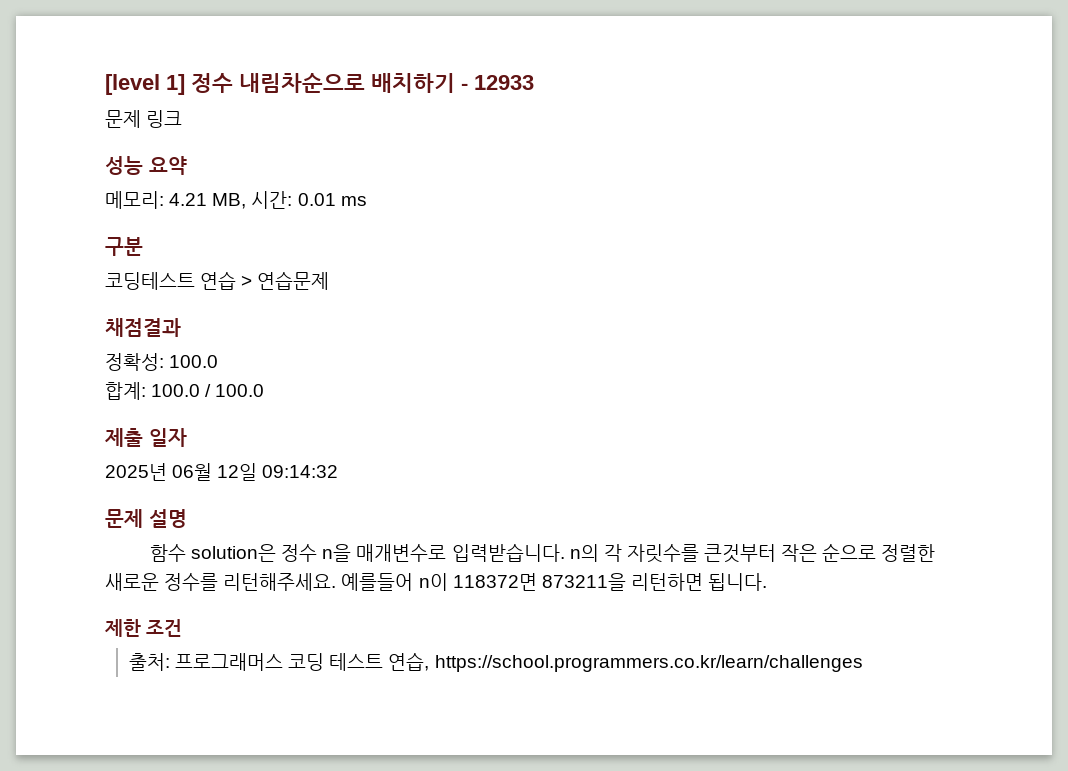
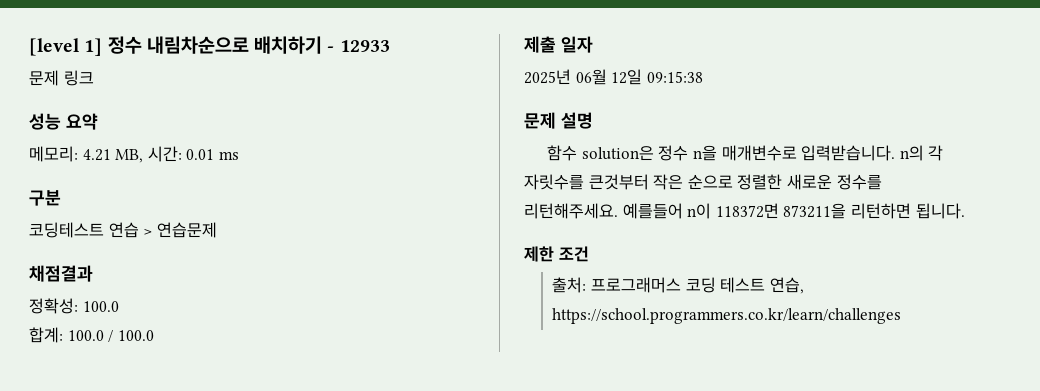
- 2025년 06월 12일 09:14:32
+ 2025년 06월 12일 09:15:38

